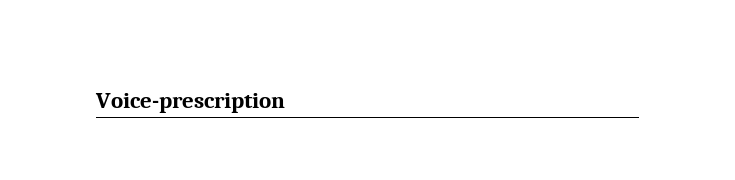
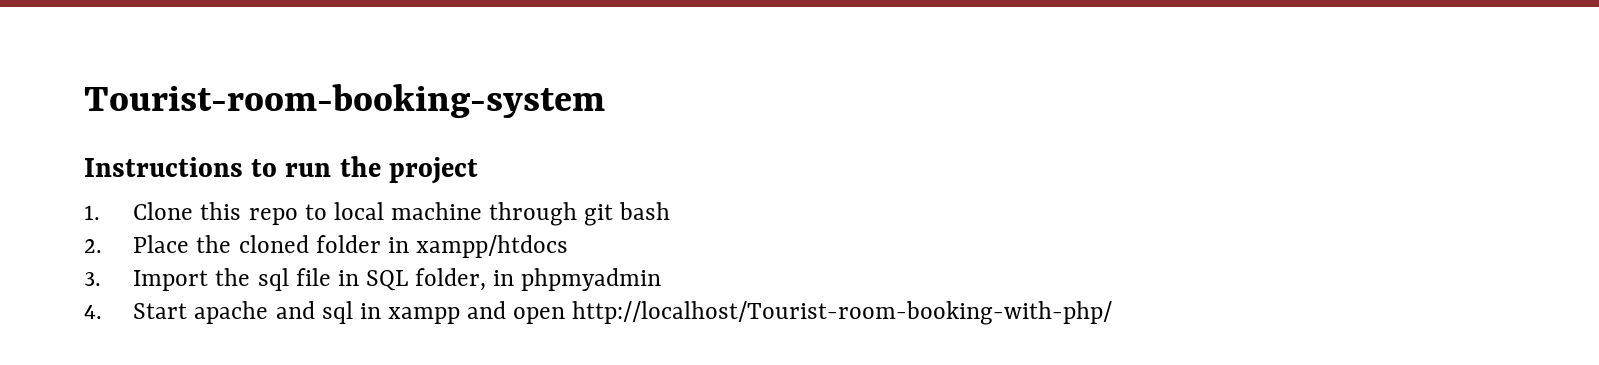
- Voice-prescription
+ Tourist-room-booking-system
+ Instructions to run the project
+ 1. Clone this repo to local machine through git bash
+ 2. Place the cloned folder in xampp/htdocs
+ 3. Import the sql file in SQL folder, in phpmyadmin
+ 4. Start apache and sql in xampp and open http://localhost/Tourist-room-booking-with-php/

